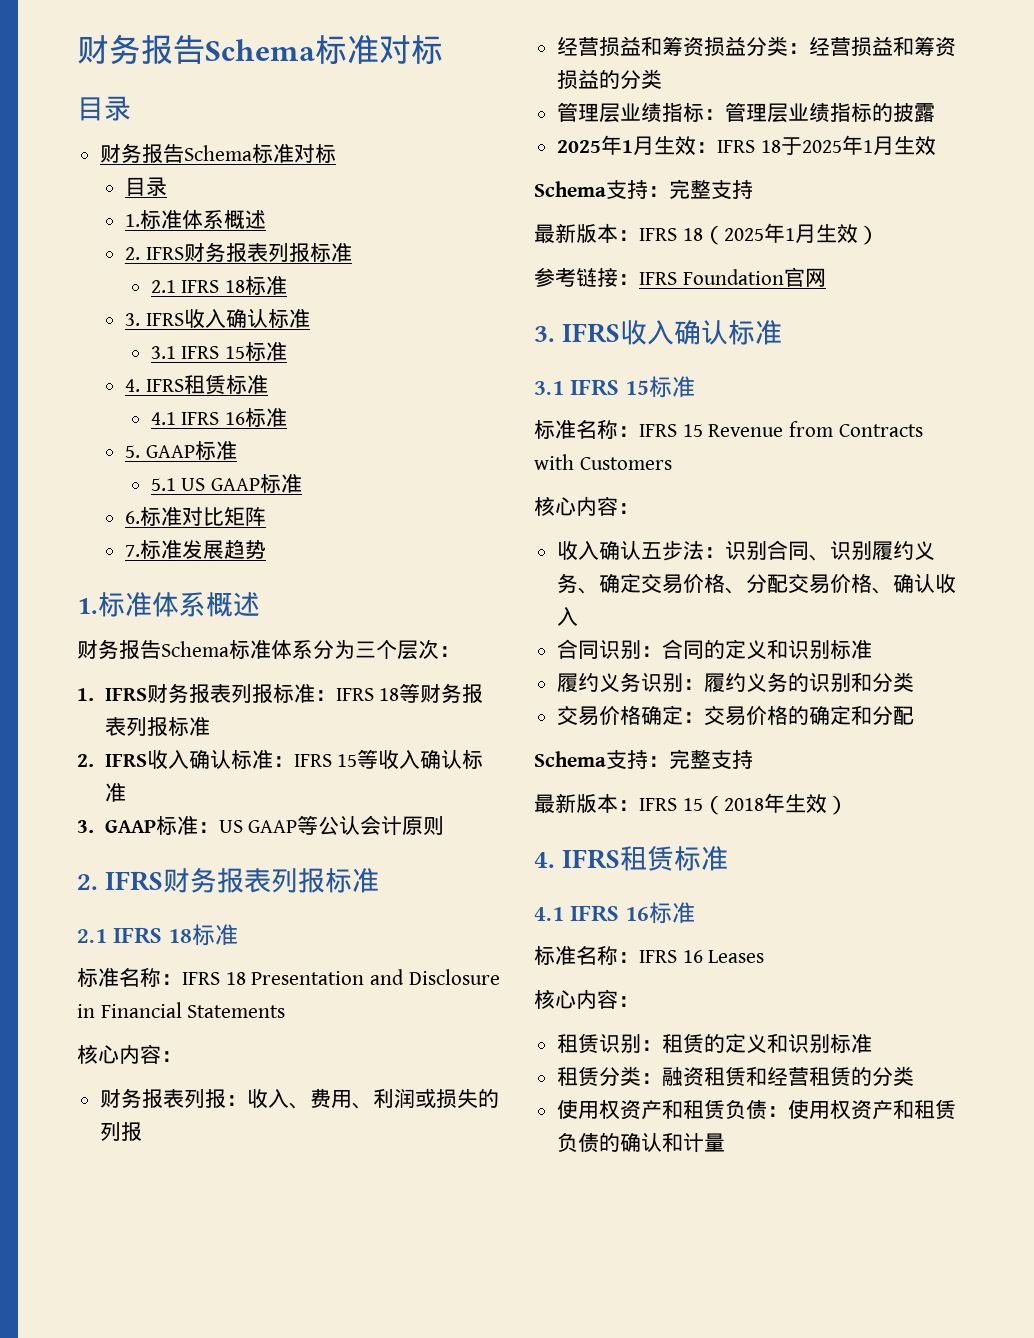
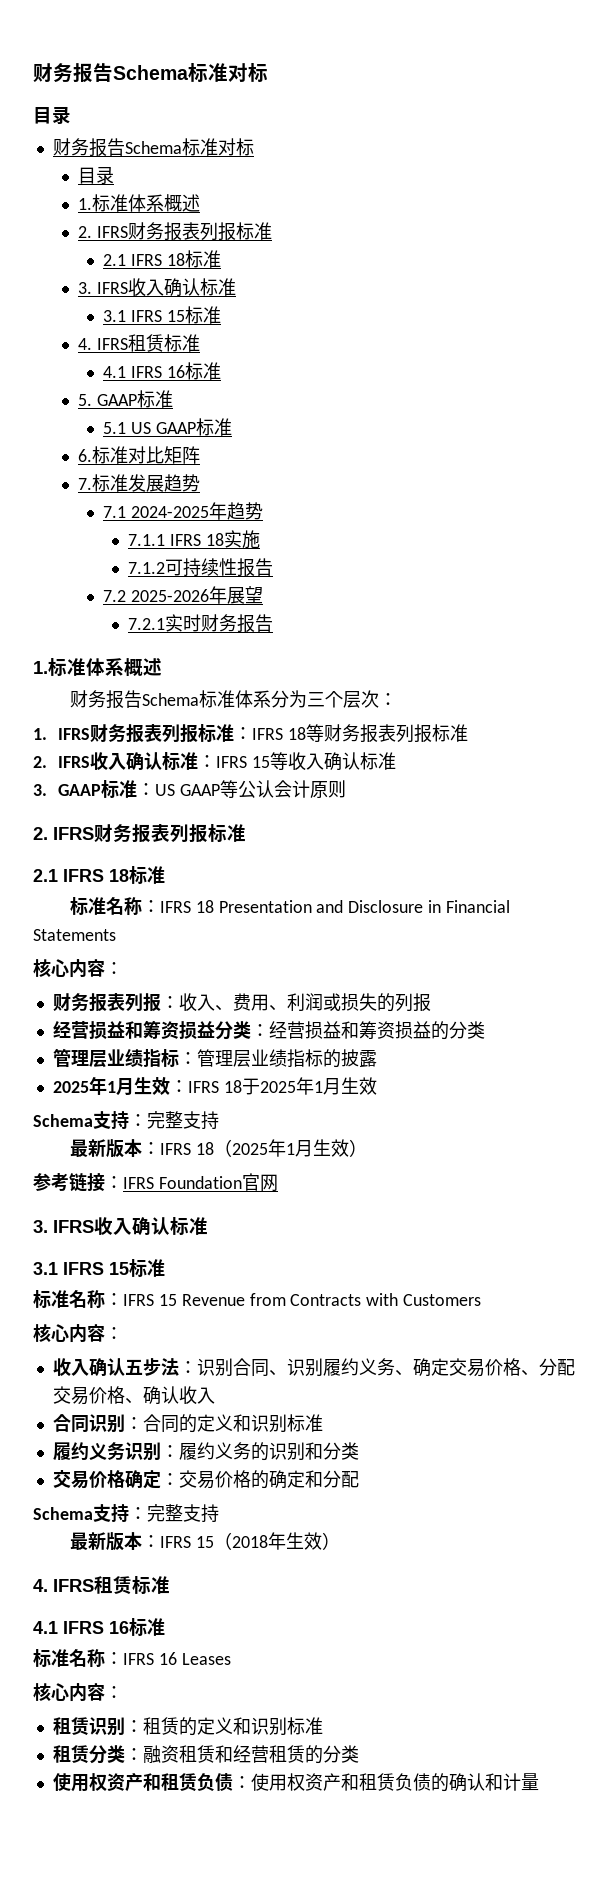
+ 7.1 2024-2025年趋势
+ 7.1.1 IFRS 18实施
+ 7.1.2可持续性报告
+ 7.2 2025-2026年展望
+ 7.2.1实时财务报告

